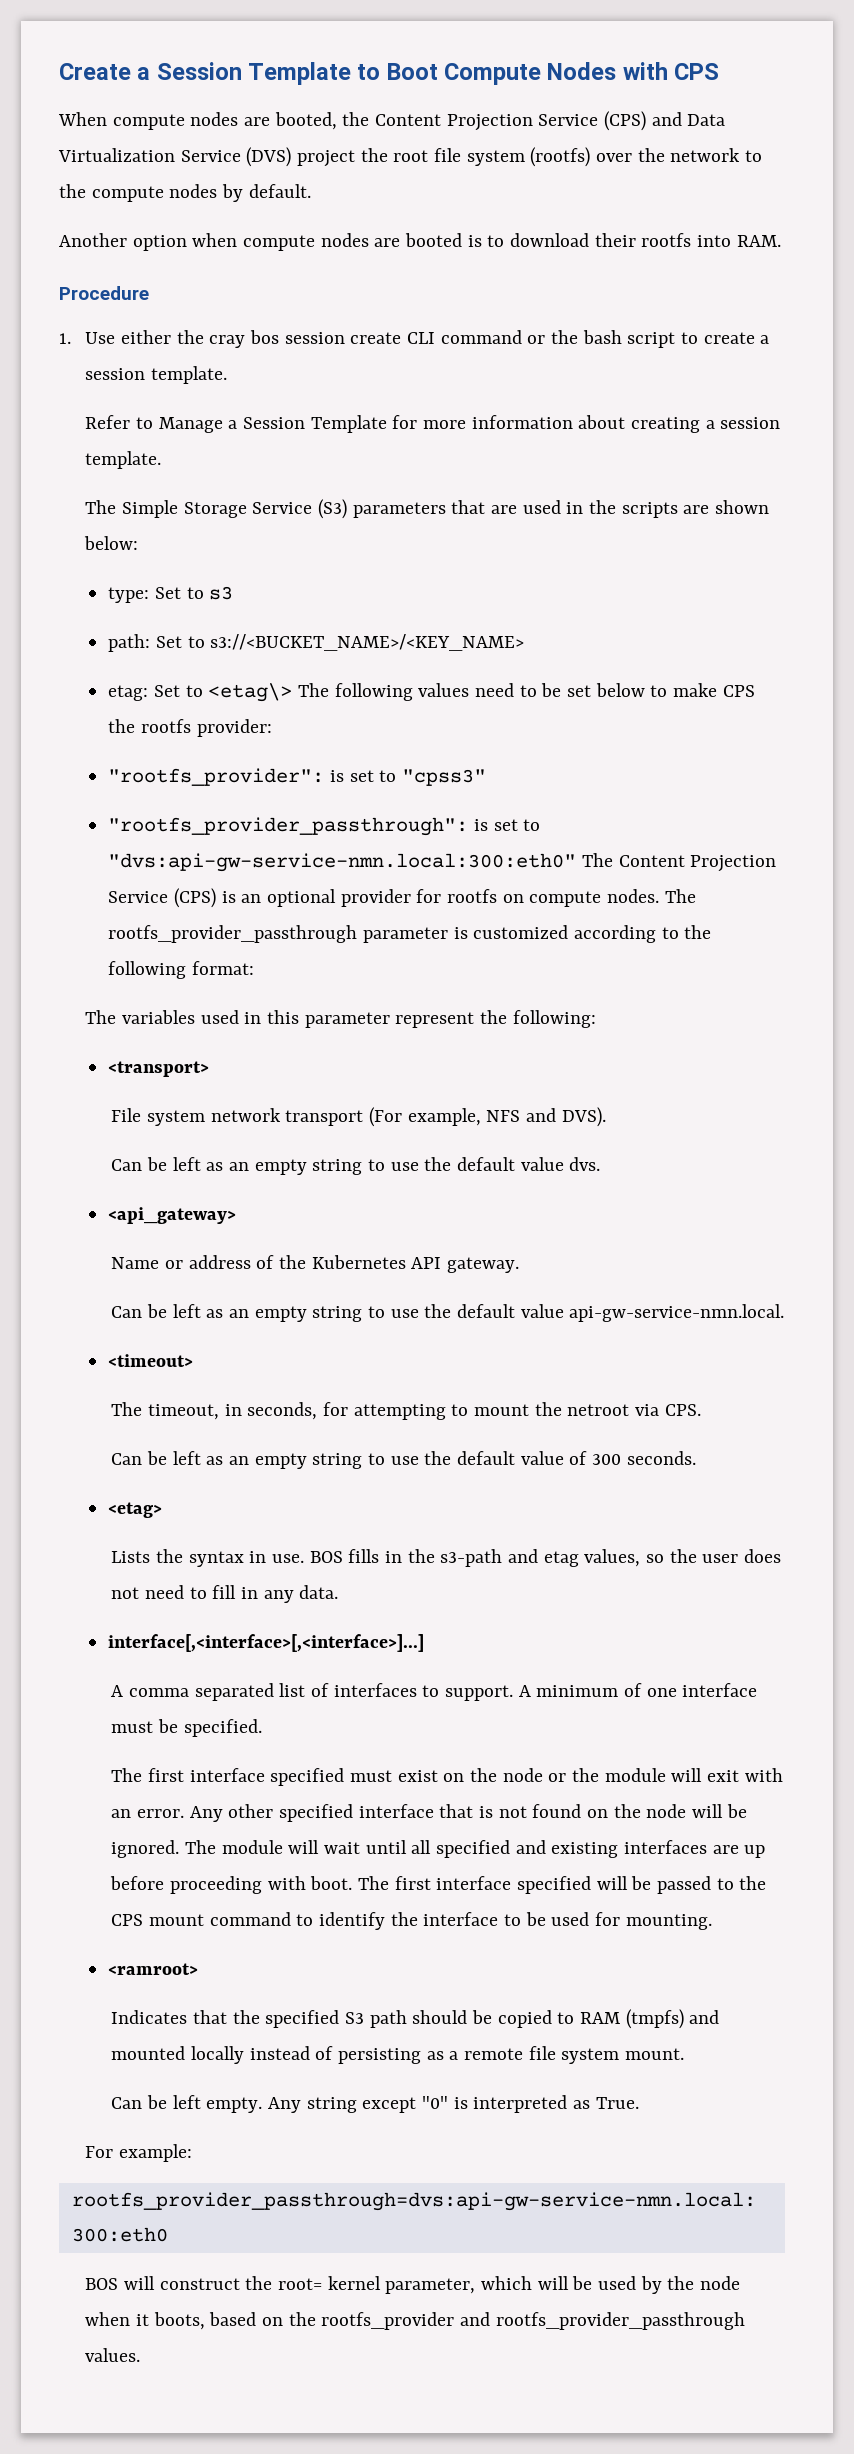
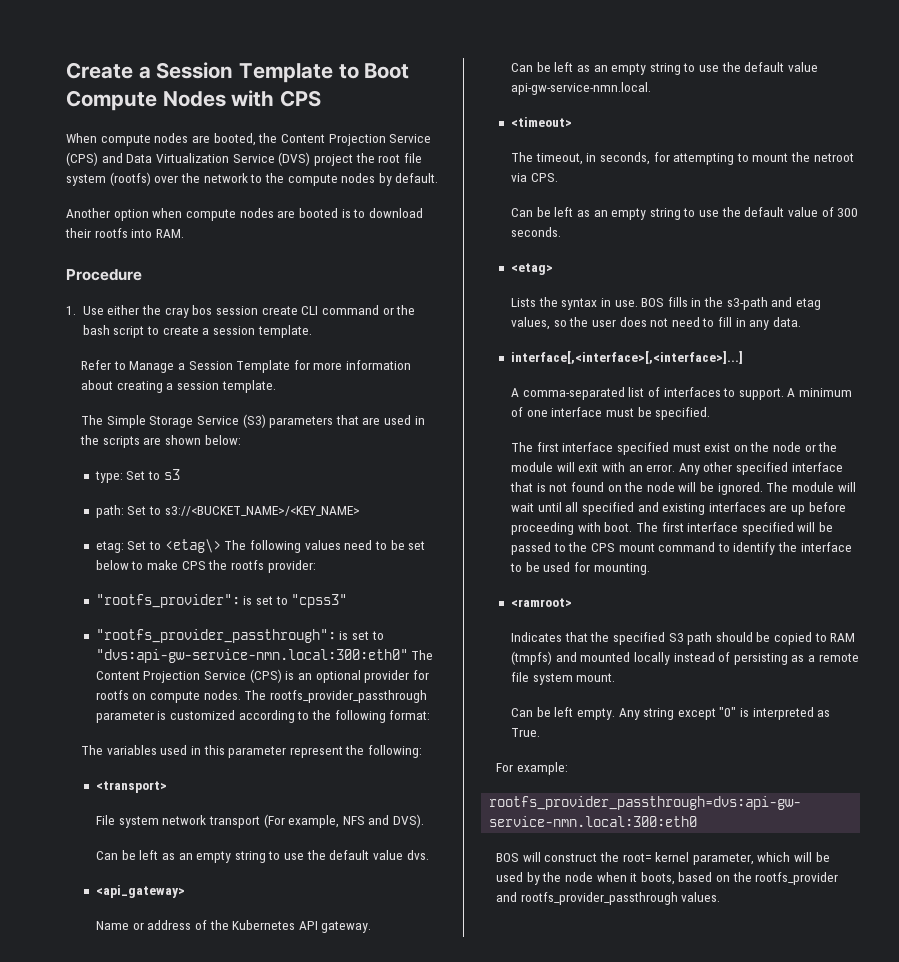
- A comma separated list of interfaces to support.
+ A comma-separated list of interfaces to support.

